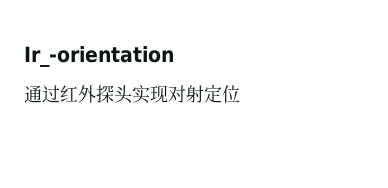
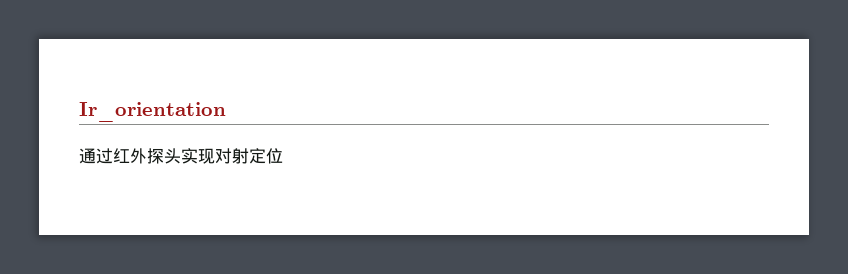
- Ir_-orientation
+ Ir_orientation

